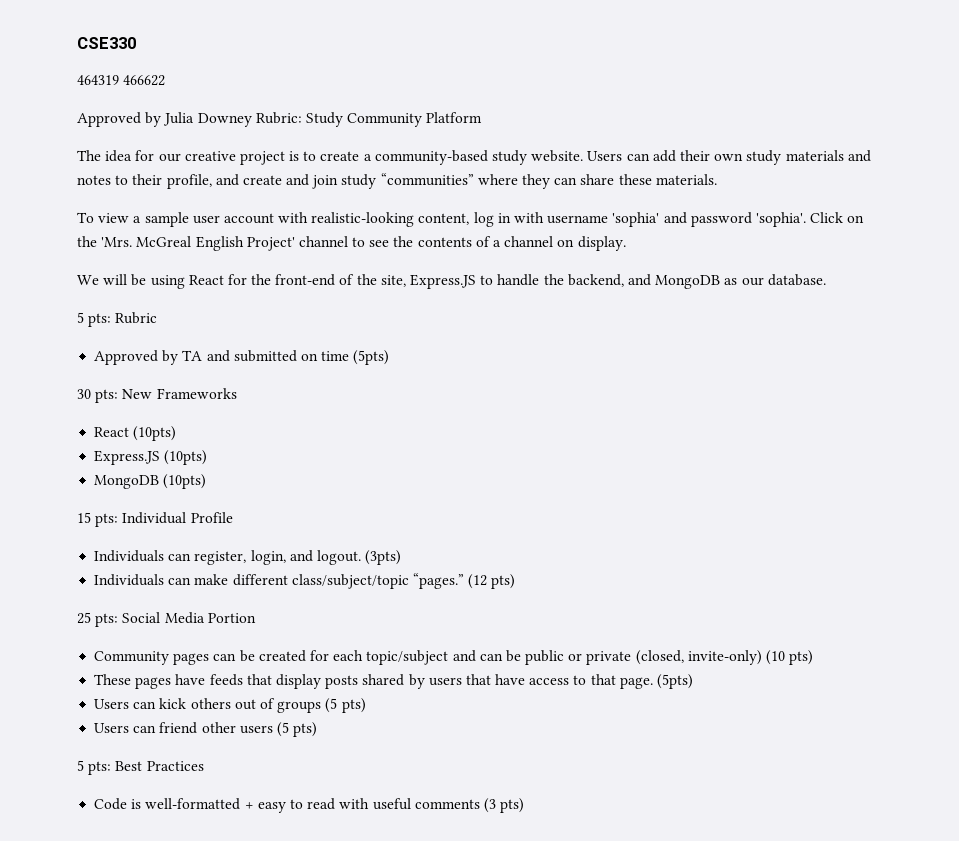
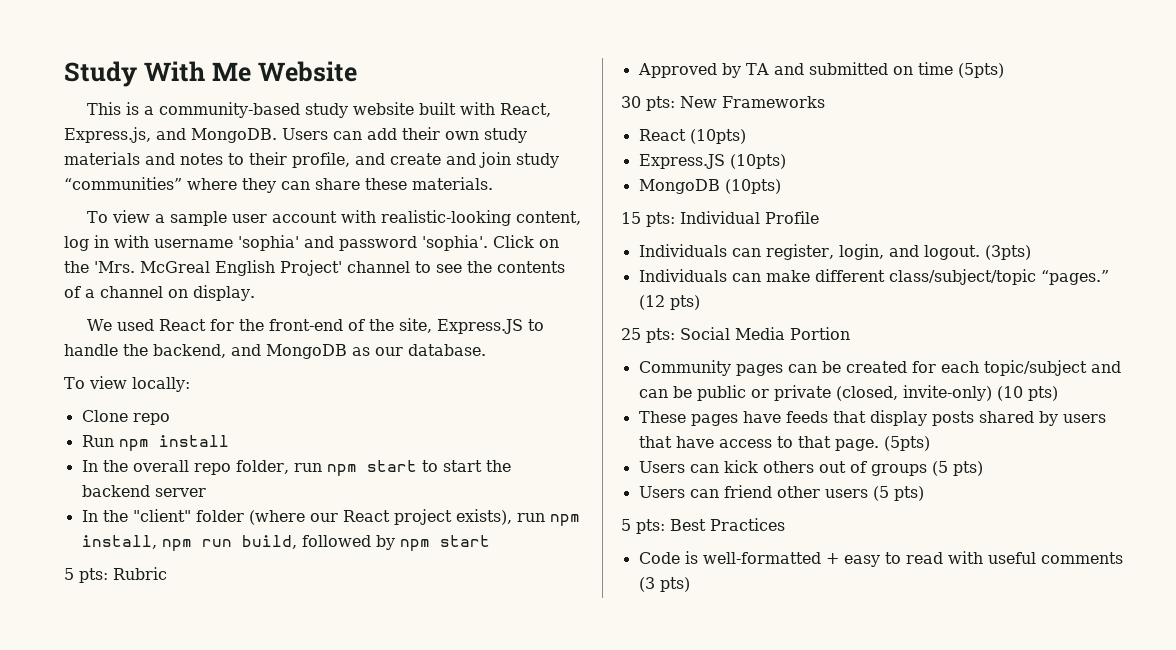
- CSE330
- 464319 466622
- Approved by Julia Downey Rubric: Study Community Platform
- The idea for our creative project is to create a community-based study website.
+ Study With Me Website
+ This is a community-based study website built with React, Express.js, and MongoDB.
- We will be using React for the front-end of the site, Express.JS to handle the backend, and MongoDB as our database.
+ We used React for the front-end of the site, Express.JS to handle the backend, and MongoDB as our database.
+ To view locally:
+ Clone repo
+ Run npm install
+ In the overall repo folder, run npm start to start the backend server
+ In the "client" folder (where our React project exists), run npm install, npm run build, followed by npm start

